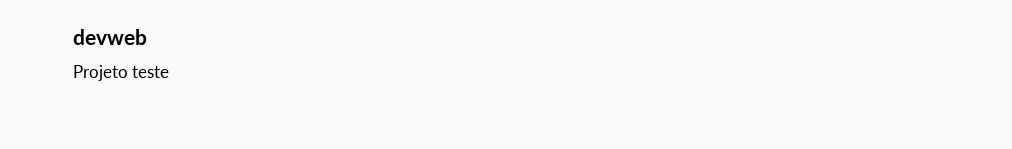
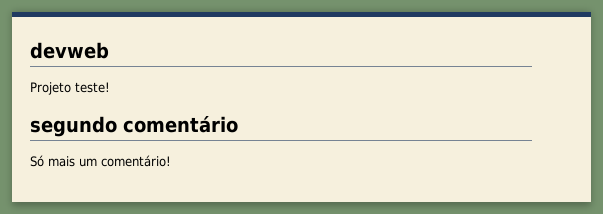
- Projeto teste
+ Projeto teste!
+ segundo comentário
+ Só mais um comentário!

